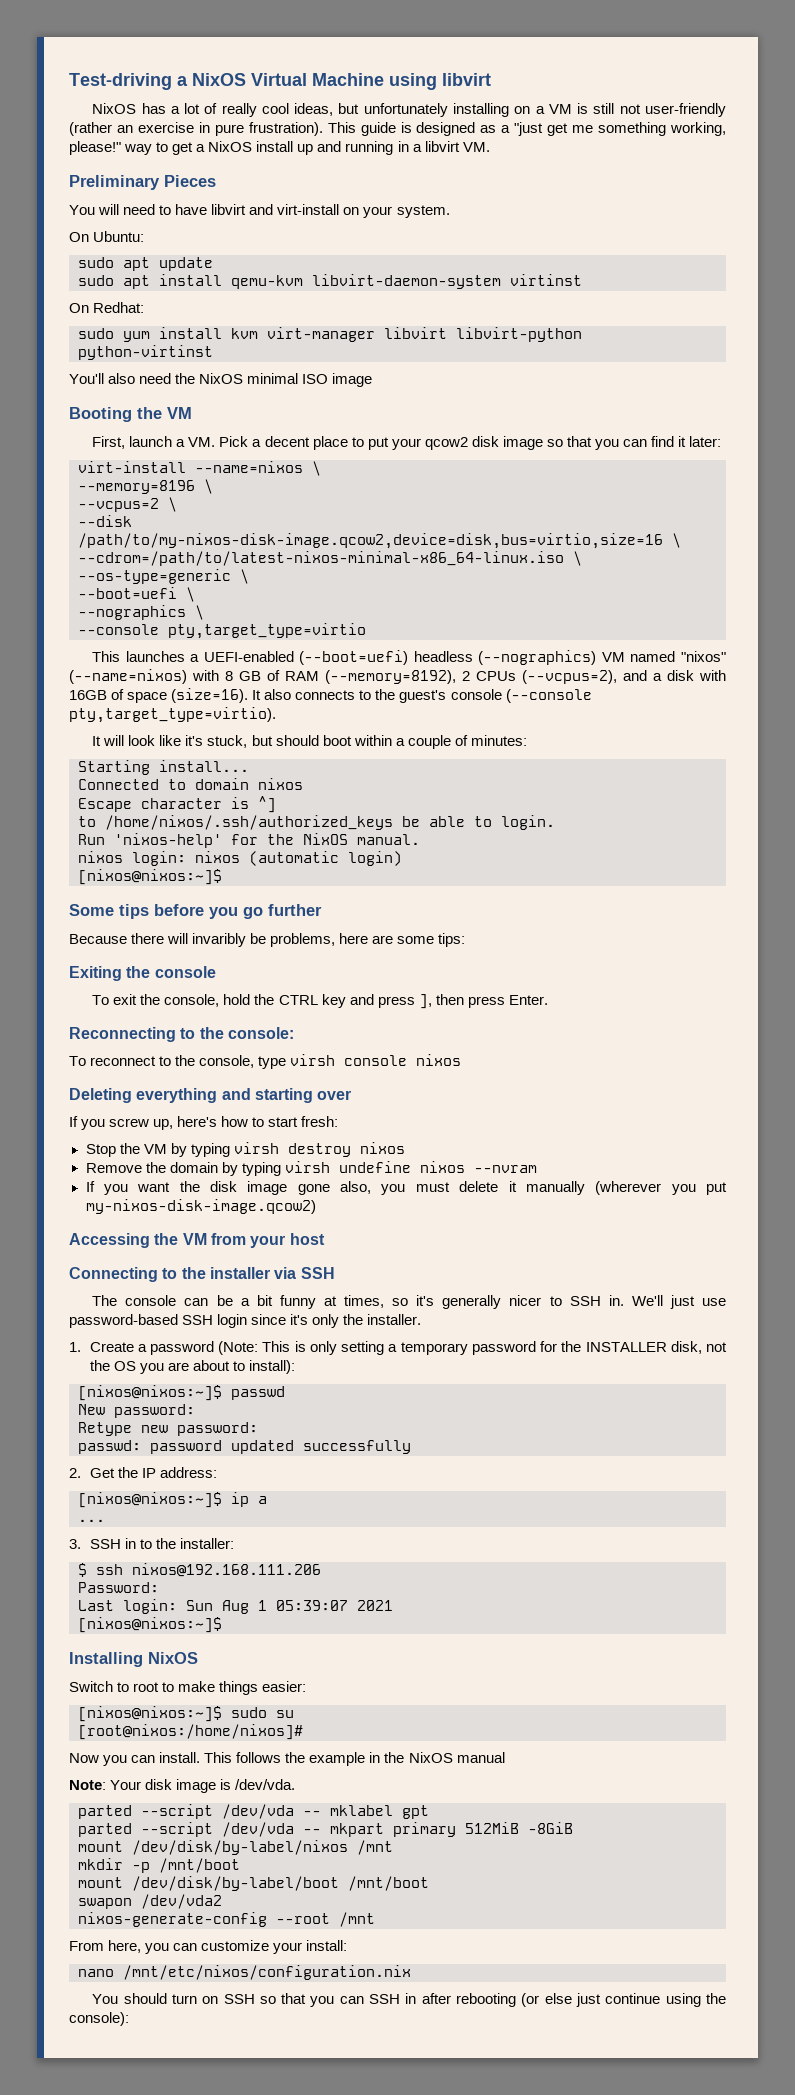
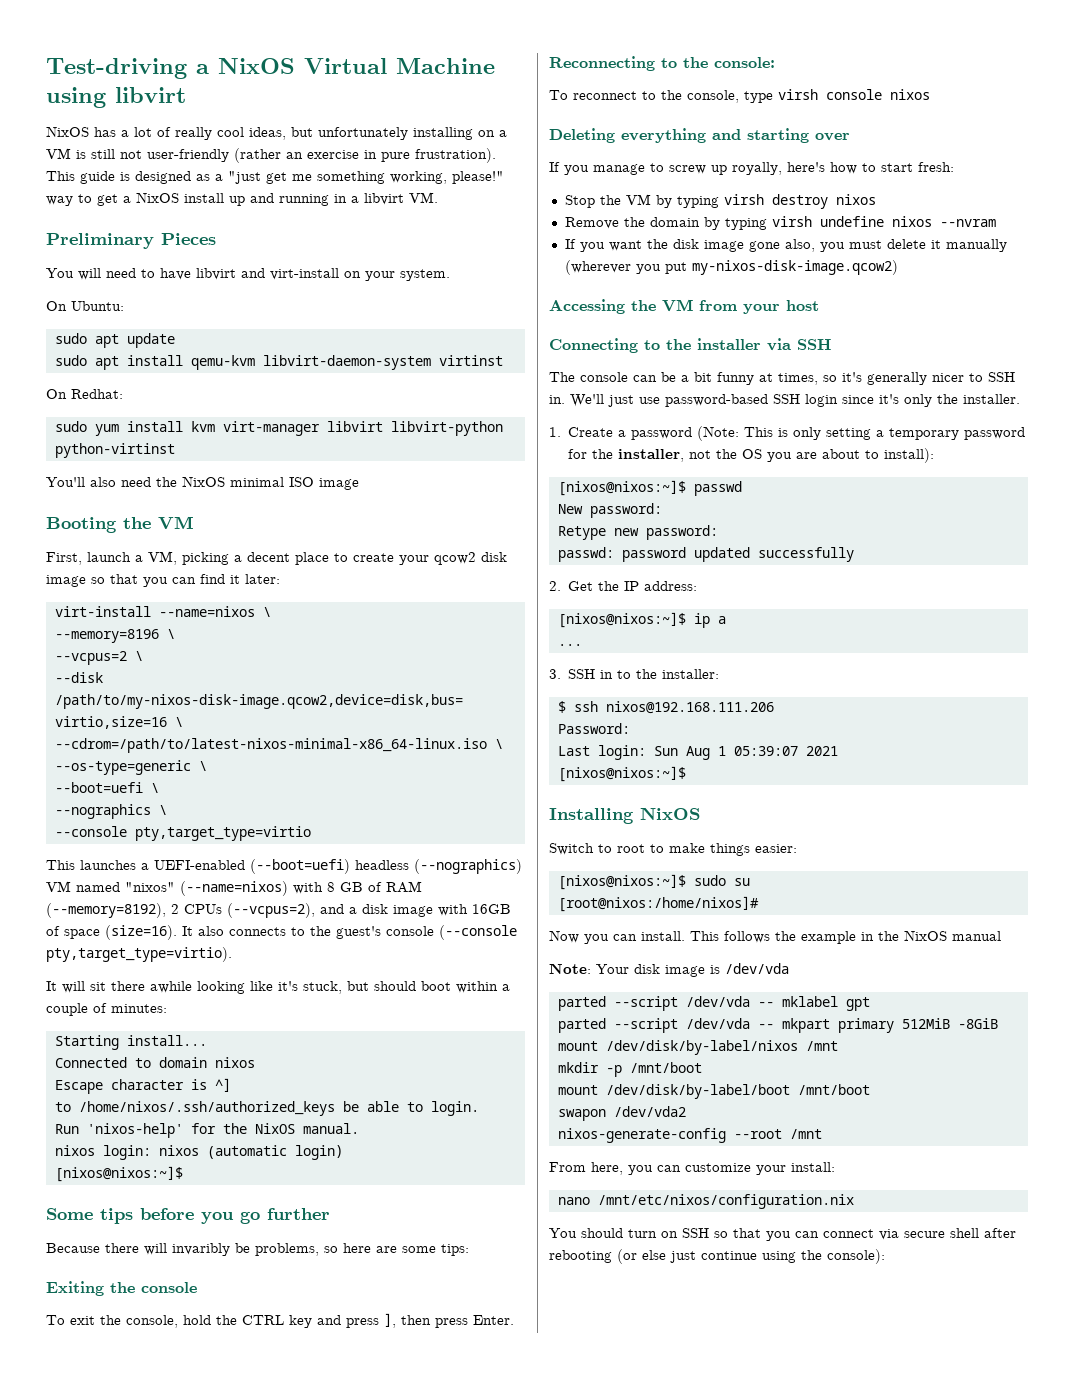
- First, launch a VM. Pick a decent place to put your qcow2 disk image so that you can find it later:
+ First, launch a VM, picking a decent place to create your qcow2 disk image so that you can find it later:
- This launches a UEFI-enabled (--boot=uefi) headless (--nographics) VM named "nixos" (--name=nixos) with 8 GB of RAM (--memory=8192), 2 CPUs (--vcpus=2), and a disk with 16GB of space (size=16).
+ This launches a UEFI-enabled (--boot=uefi) headless (--nographics) VM named "nixos" (--name=nixos) with 8 GB of RAM (--memory=8192), 2 CPUs (--vcpus=2), and a disk image with 16GB of space (size=16).
- It will look like it's stuck, but should boot within a couple of minutes:
+ It will sit there awhile looking like it's stuck, but should boot within a couple of minutes:
- Because there will invaribly be problems, here are some tips:
+ Because there will invaribly be problems, so here are some tips:
- If you screw up, here's how to start fresh:
+ If you manage to screw up royally, here's how to start fresh:
- 1. Create a password (Note: This is only setting a temporary password for the INSTALLER disk, not the OS you are about to install):
+ 1. Create a password (Note: This is only setting a temporary password for the installer, not the OS you are about to install):
- Note: Your disk image is /dev/vda.
+ Note: Your disk image is /dev/vda
- You should turn on SSH so that you can SSH in after rebooting (or else just continue using the console):
+ You should turn on SSH so that you can connect via secure shell after rebooting (or else just continue using the console):

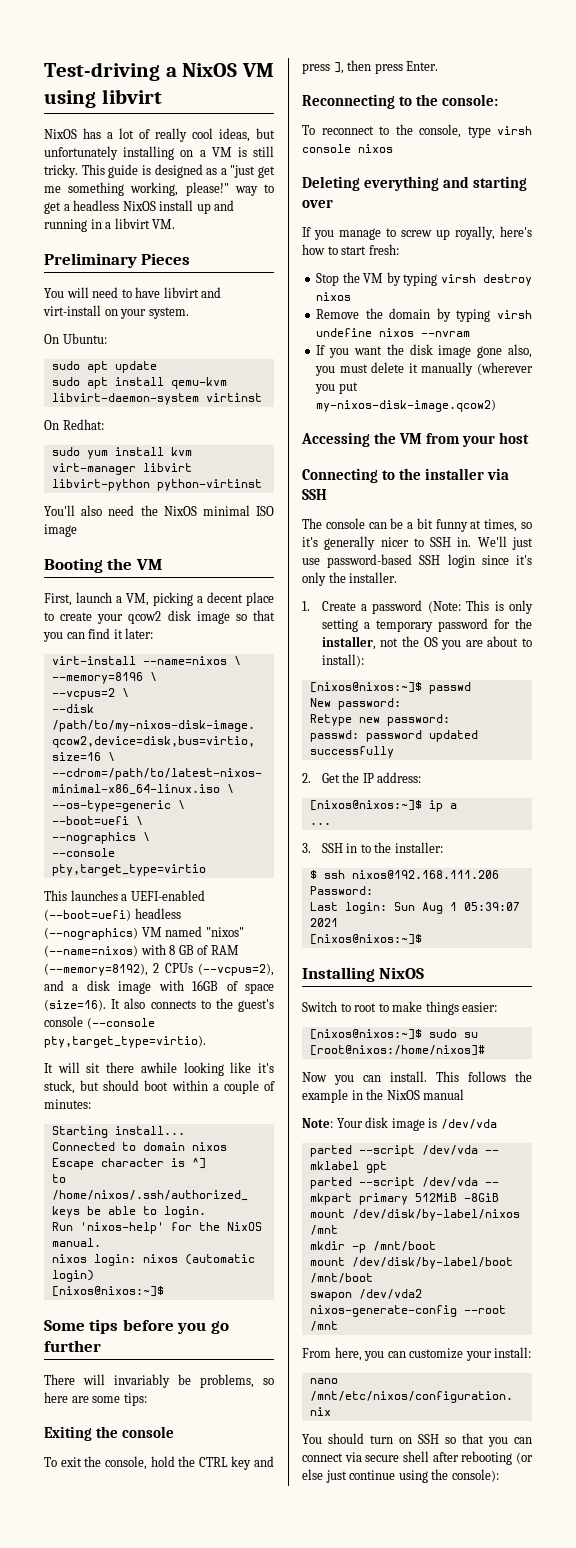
- Test-driving a NixOS Virtual Machine using libvirt
+ Test-driving a NixOS VM using libvirt
- NixOS has a lot of really cool ideas, but unfortunately installing on a VM is still not user-friendly (rather an exercise in pure frustration).
+ NixOS has a lot of really cool ideas, but unfortunately installing on a VM is still tricky.
- This guide is designed as a "just get me something working, please!" way to get a NixOS install up and running in a libvirt VM.
+ This guide is designed as a "just get me something working, please!" way to get a headless NixOS install up and running in a libvirt VM.
- Because there will invaribly be problems, so here are some tips:
+ There will invariably be problems, so here are some tips:

